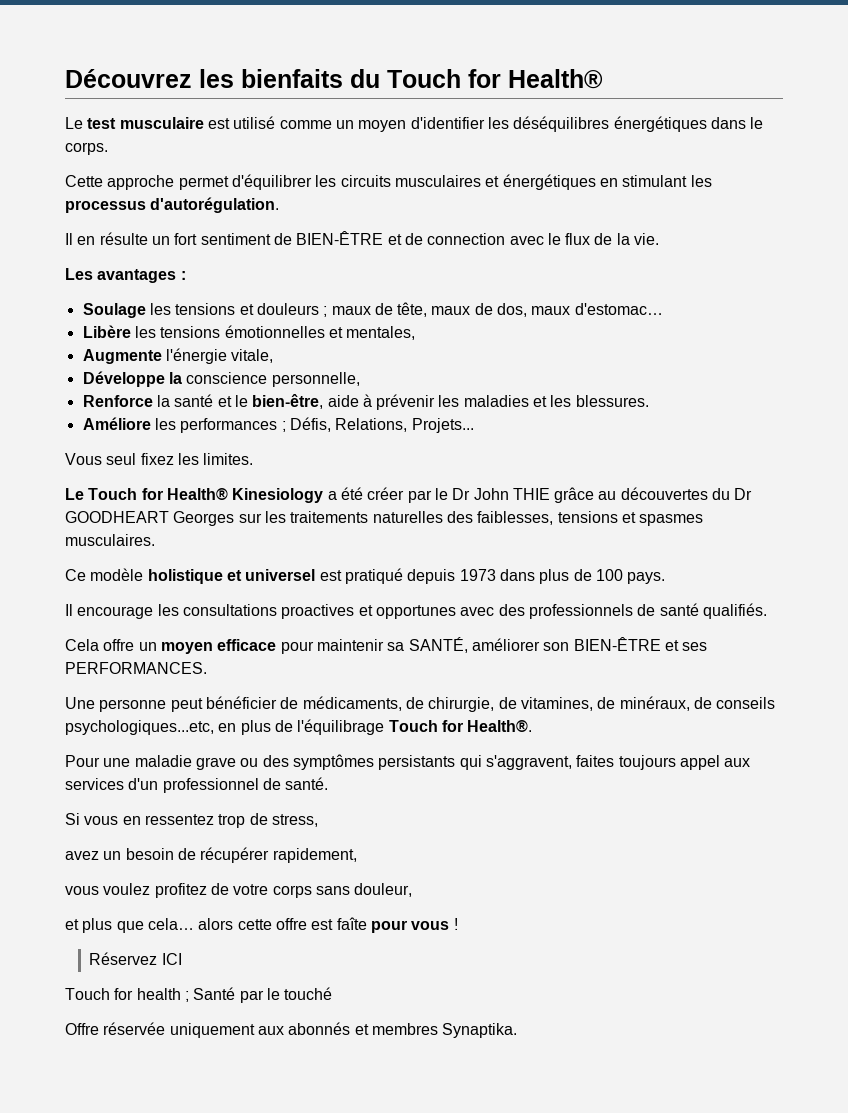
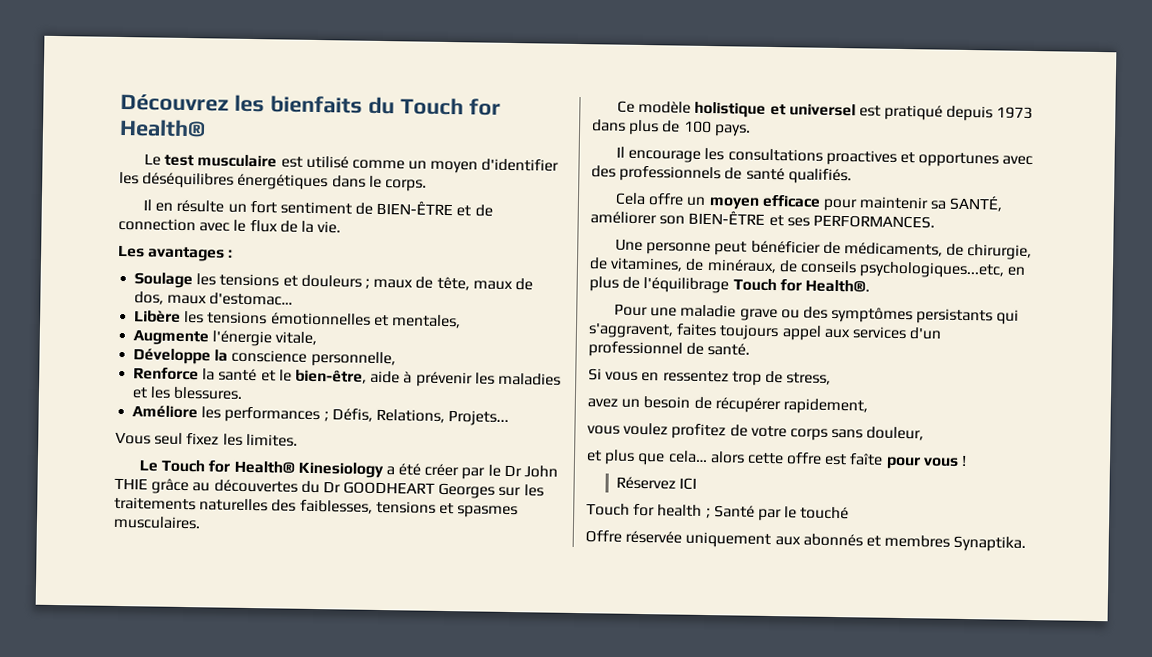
- Cette approche permet d'équilibrer les circuits musculaires et énergétiques en stimulant les processus d'autorégulation.

